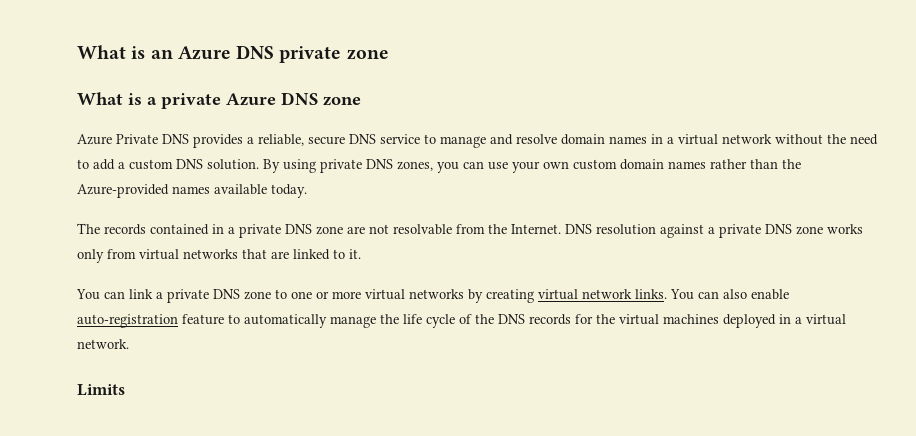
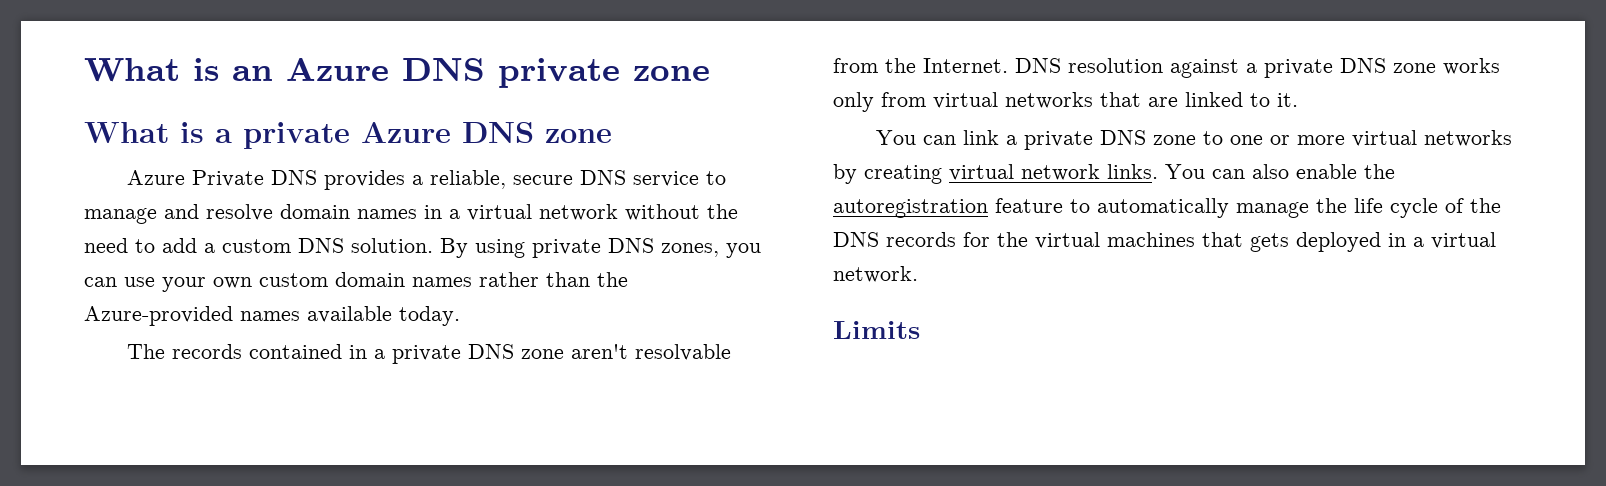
- The records contained in a private DNS zone are not resolvable from the Internet.
+ The records contained in a private DNS zone aren't resolvable from the Internet.
- You can also enable auto-registration feature to automatically manage the life cycle of the DNS records for the virtual machines deployed in a virtual network.
+ You can also enable the autoregistration feature to automatically manage the life cycle of the DNS records for the virtual machines that gets deployed in a virtual network.

